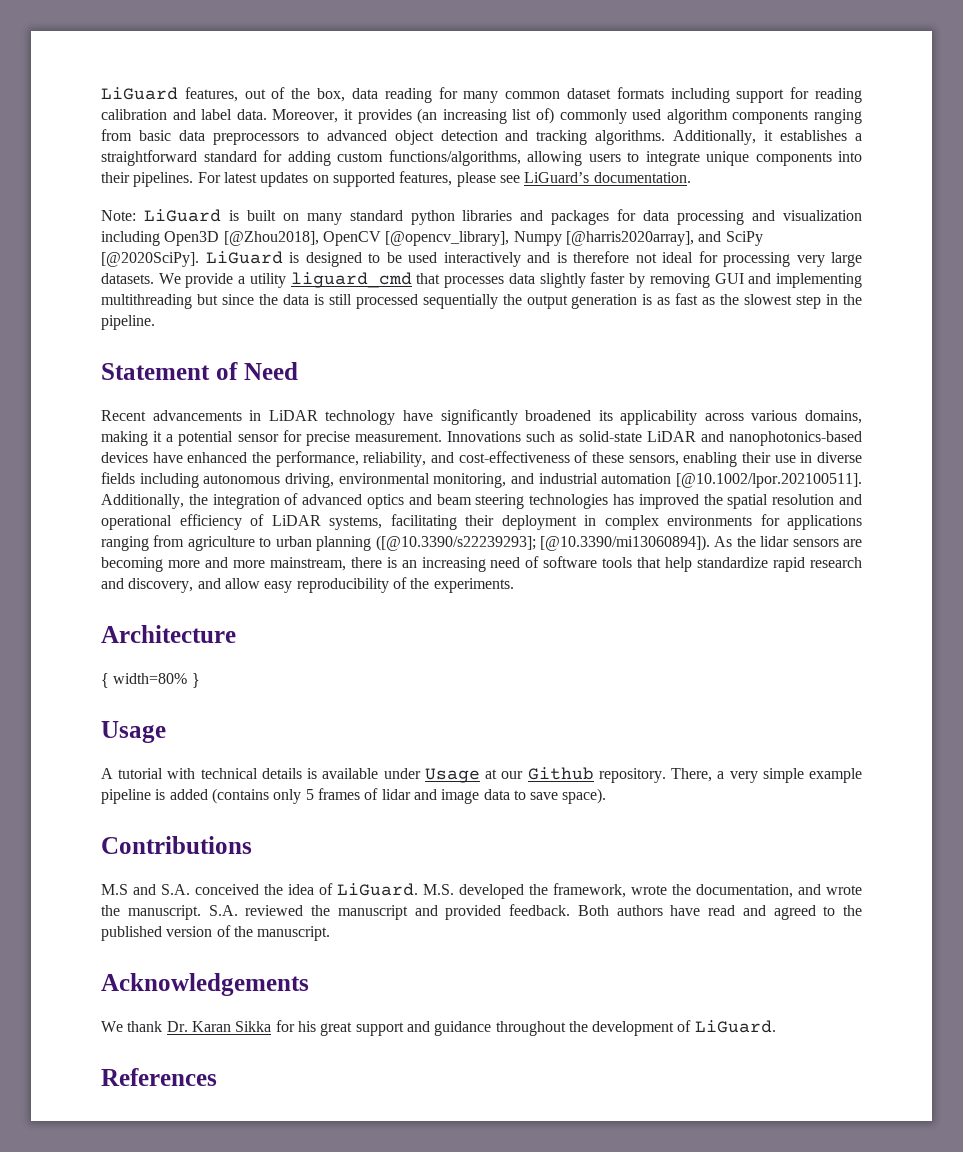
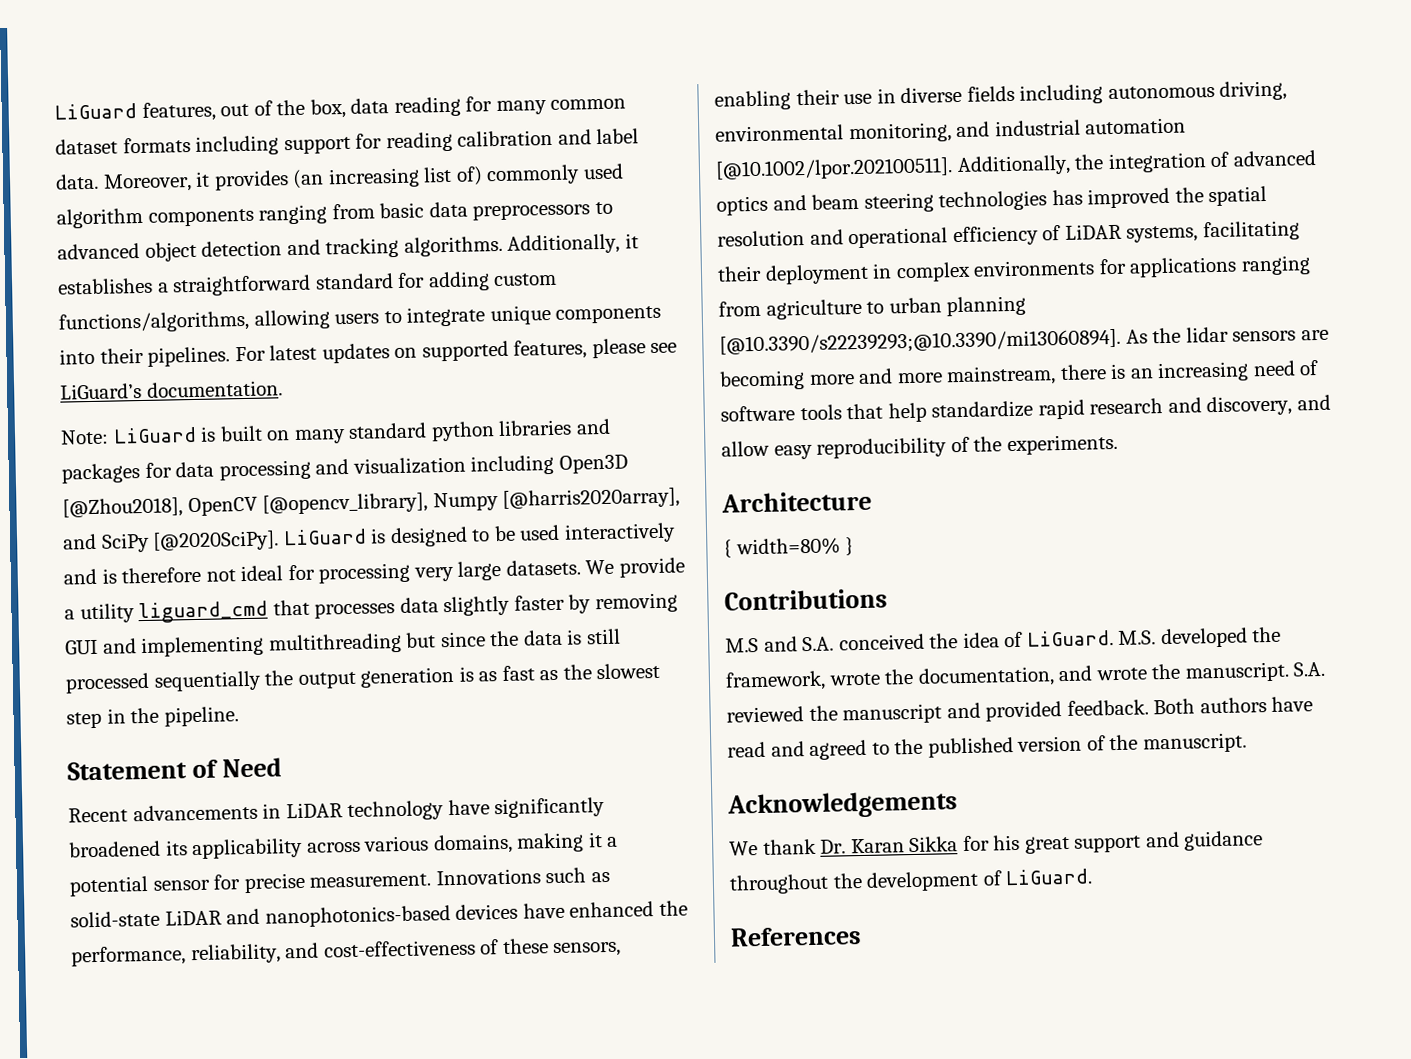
- Innovations such as solid-state LiDAR and nanophotonics-based devices have enhanced the performance, reliability, and cost-effectiveness of these sensors, enabling their use in diverse fields including autonomous driving, environmental monitoring, and industrial automation [@10.1002/lpor.202100511]. Additionally, the integration of advanced optics and beam steering technologies has improved the spatial resolution and operational efficiency of LiDAR systems, facilitating their deployment in complex environments for applications ranging from agriculture to urban planning ([@10.3390/s22239293]; [@10.3390/mi13060894]). As the lidar sensors are becoming more and more mainstream, there is an increasing need of software tools that help standardize rapid research and discovery, and allow easy reproducibility of the experiments.
+ Innovations such as solid-state LiDAR and nanophotonics-based devices have enhanced the performance, reliability, and cost-effectiveness of these sensors, enabling their use in diverse fields including autonomous driving, environmental monitoring, and industrial automation [@10.1002/lpor.202100511]. Additionally, the integration of advanced optics and beam steering technologies has improved the spatial resolution and operational efficiency of LiDAR systems, facilitating their deployment in complex environments for applications ranging from agriculture to urban planning [@10.3390/s22239293;@10.3390/mi13060894]. As the lidar sensors are becoming more and more mainstream, there is an increasing need of software tools that help standardize rapid research and discovery, and allow easy reproducibility of the experiments.
  { width=80% }
- Usage
- A tutorial with technical details is available under Usage at our Github repository. There, a very simple example pipeline is added (contains only 5 frames of lidar and image data to save space).

